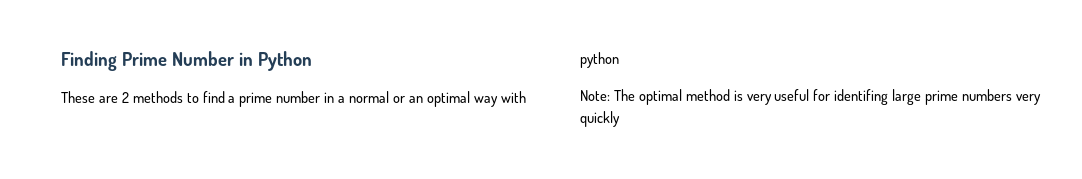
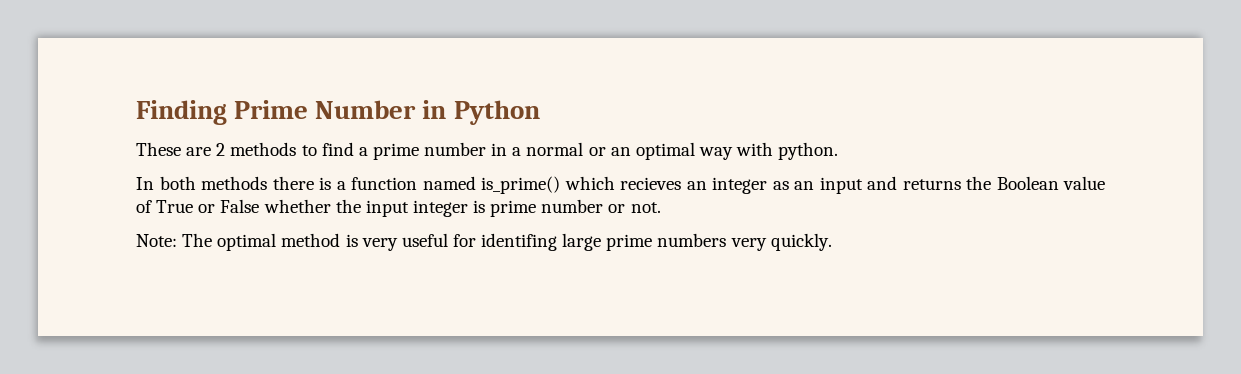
- These are 2 methods to find a prime number in a normal or an optimal way with python
+ These are 2 methods to find a prime number in a normal or an optimal way with python.
+ In both methods there is a function named is_prime() which recieves an integer as an input and returns the Boolean value of True or False whether the input integer is prime number or not.
- Note: The optimal method is very useful for identifing large prime numbers very quickly
+ Note: The optimal method is very useful for identifing large prime numbers very quickly.

